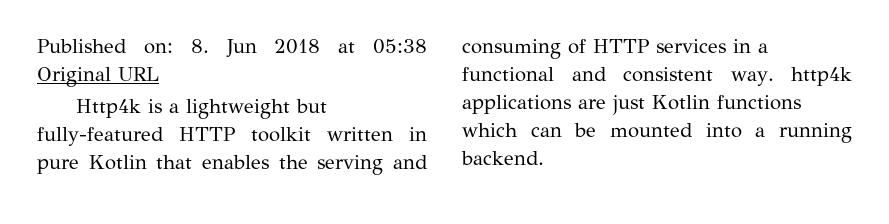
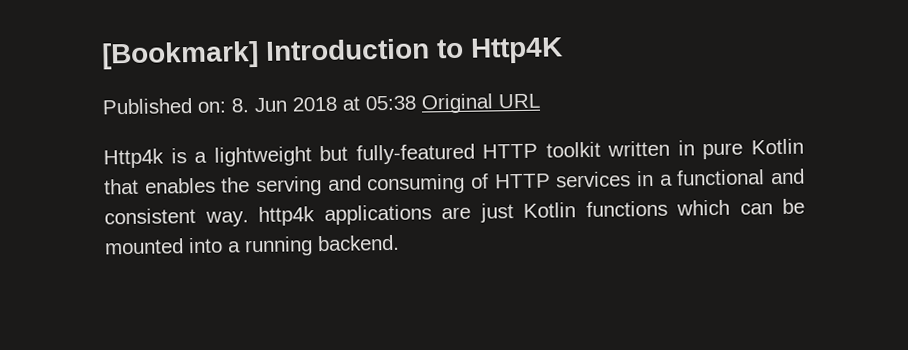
+ [Bookmark] Introduction to Http4K

